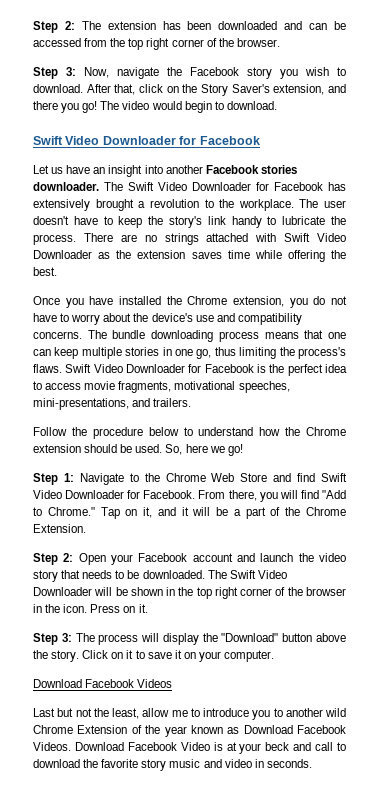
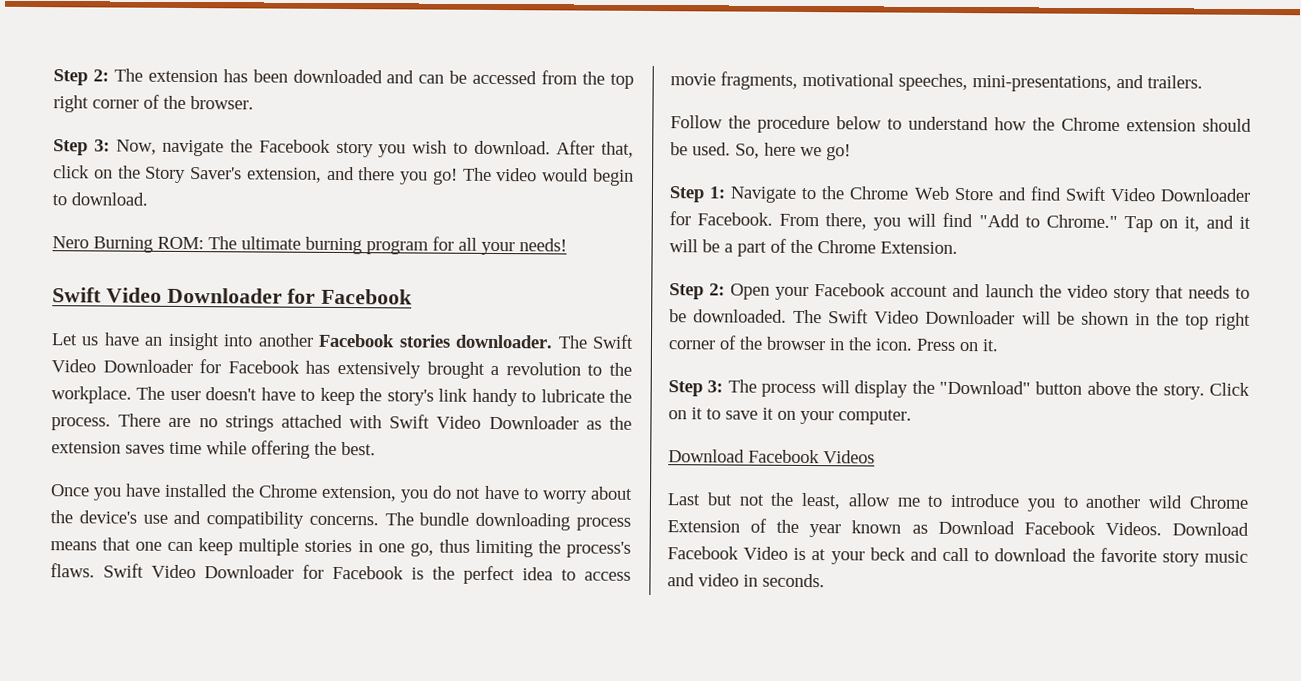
+ Nero Burning ROM: The ultimate burning program for all your needs!

